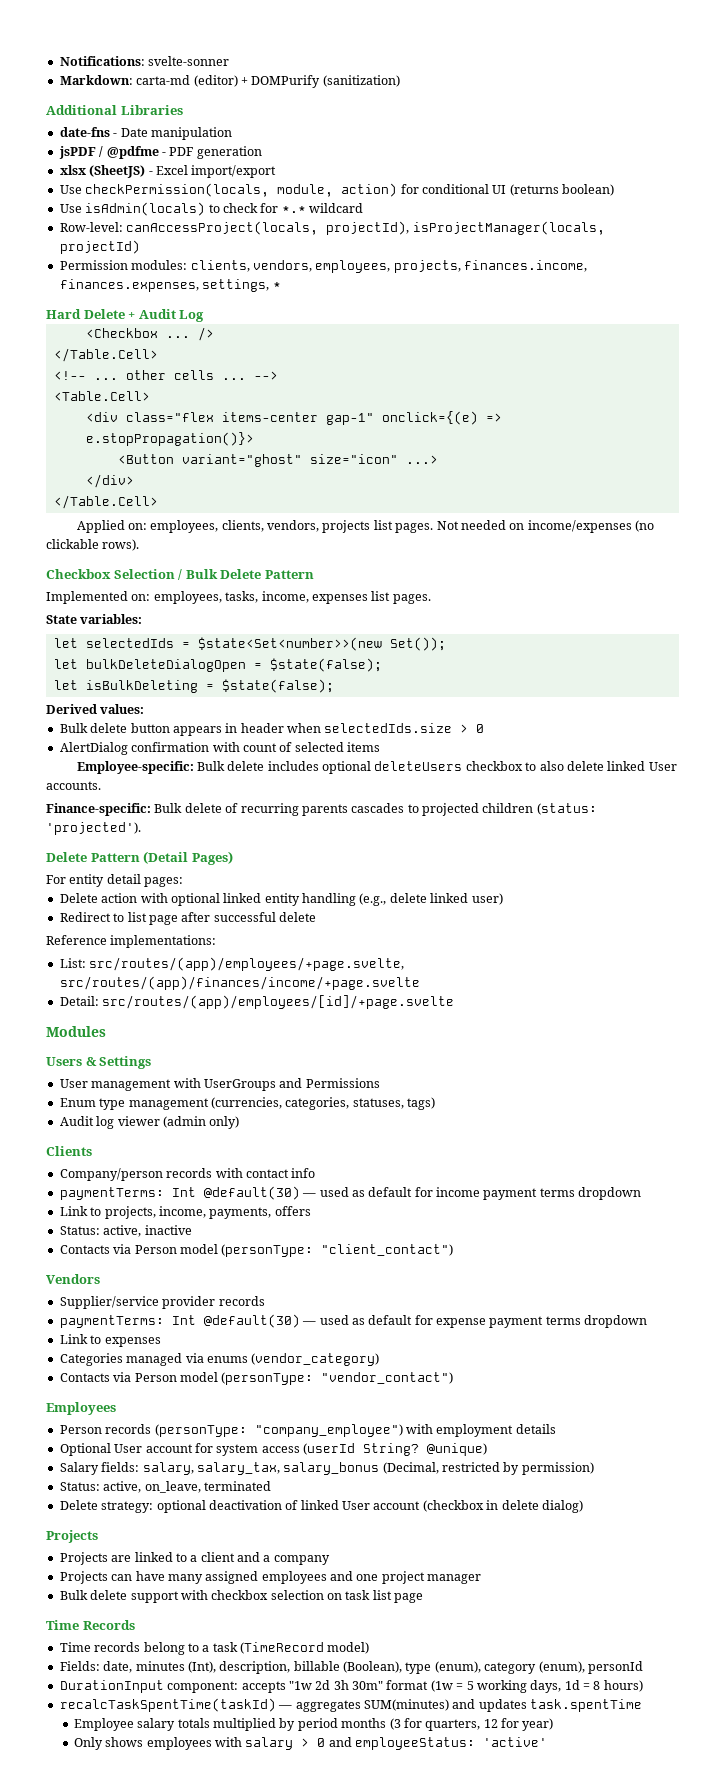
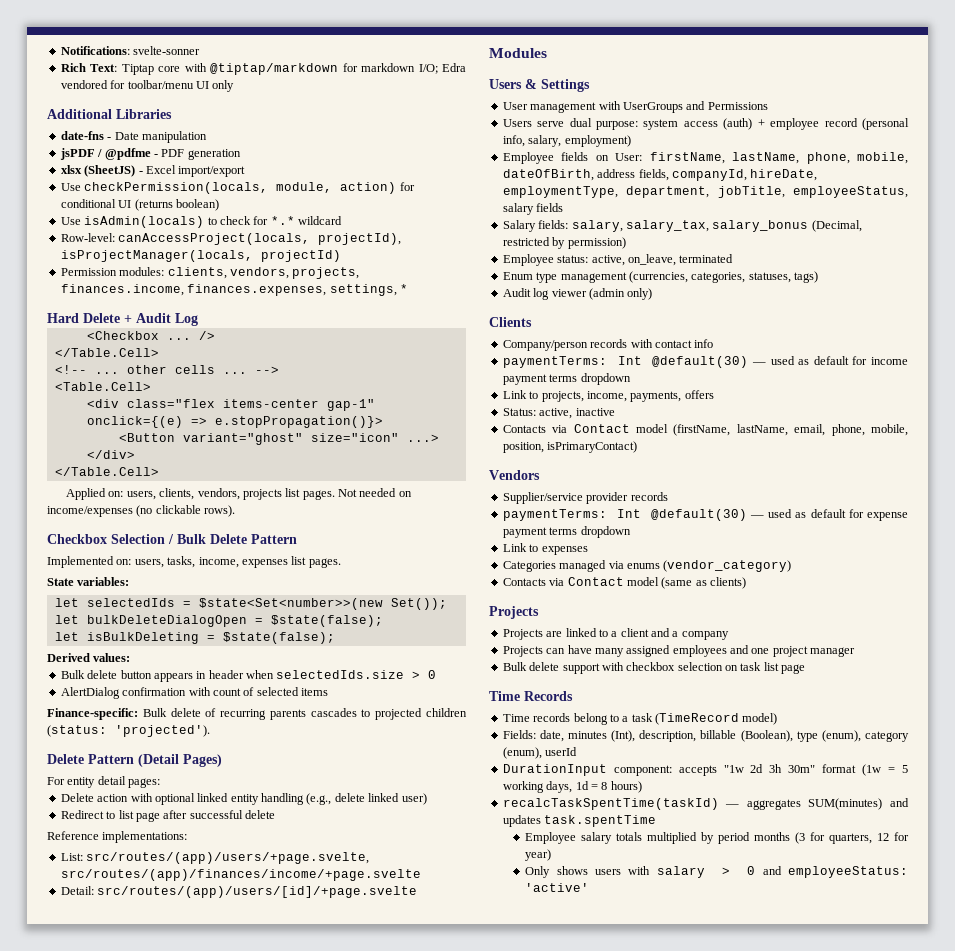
- Markdown: carta-md (editor) + DOMPurify (sanitization)
+ Rich Text: Tiptap core with @tiptap/markdown for markdown I/O; Edra vendored for toolbar/menu UI only
- Permission modules: clients, vendors, employees, projects, finances.income, finances.expenses, settings, *
+ Permission modules: clients, vendors, projects, finances.income, finances.expenses, settings, *
- Applied on: employees, clients, vendors, projects list pages.
+ Applied on: users, clients, vendors, projects list pages.
- Implemented on: employees, tasks, income, expenses list pages.
+ Implemented on: users, tasks, income, expenses list pages.
- Employee-specific: Bulk delete includes optional deleteUsers checkbox to also delete linked User accounts.
- List: src/routes/(app)/employees/+page.svelte, src/routes/(app)/finances/income/+page.svelte
+ List: src/routes/(app)/users/+page.svelte, src/routes/(app)/finances/income/+page.svelte
- Detail: src/routes/(app)/employees/[id]/+page.svelte
+ Detail: src/routes/(app)/users/[id]/+page.svelte
+ Users serve dual purpose: system access (auth) + employee record (personal info, salary, employment)
+ Employee fields on User: firstName, lastName, phone, mobile, dateOfBirth, address fields, companyId, hireDate, employmentType, department, jobTitle, employeeStatus, salary fields
+ Salary fields: salary, salary_tax, salary_bonus (Decimal, restricted by permission)
+ Employee status: active, on_leave, terminated
- Contacts via Person model (personType: "client_contact")
+ Contacts via Contact model (firstName, lastName, email, phone, mobile, position, isPrimaryContact)
- Contacts via Person model (personType: "vendor_contact")
- Employees
- Person records (personType: "company_employee") with employment details
- Optional User account for system access (userId String? @unique)
- Salary fields: salary, salary_tax, salary_bonus (Decimal, restricted by permission)
- Status: active, on_leave, terminated
- Delete strategy: optional deactivation of linked User account (checkbox in delete dialog)
+ Contacts via Contact model (same as clients)
- Fields: date, minutes (Int), description, billable (Boolean), type (enum), category (enum), personId
+ Fields: date, minutes (Int), description, billable (Boolean), type (enum), category (enum), userId
- Only shows employees with salary > 0 and employeeStatus: 'active'
+ Only shows users with salary > 0 and employeeStatus: 'active'

